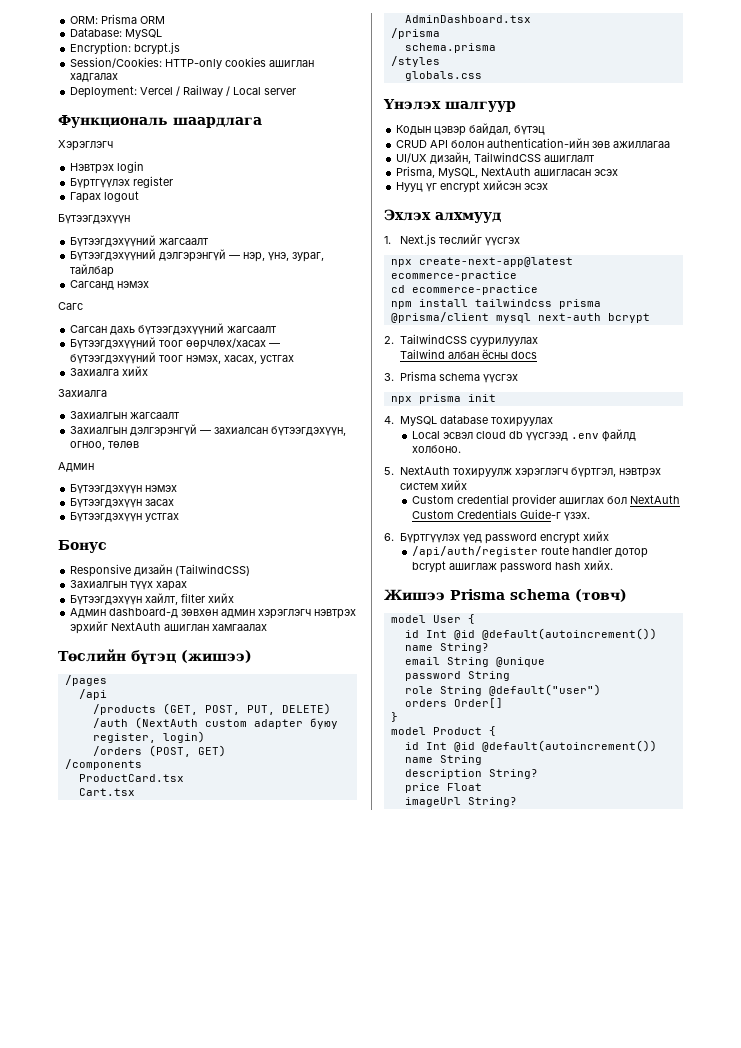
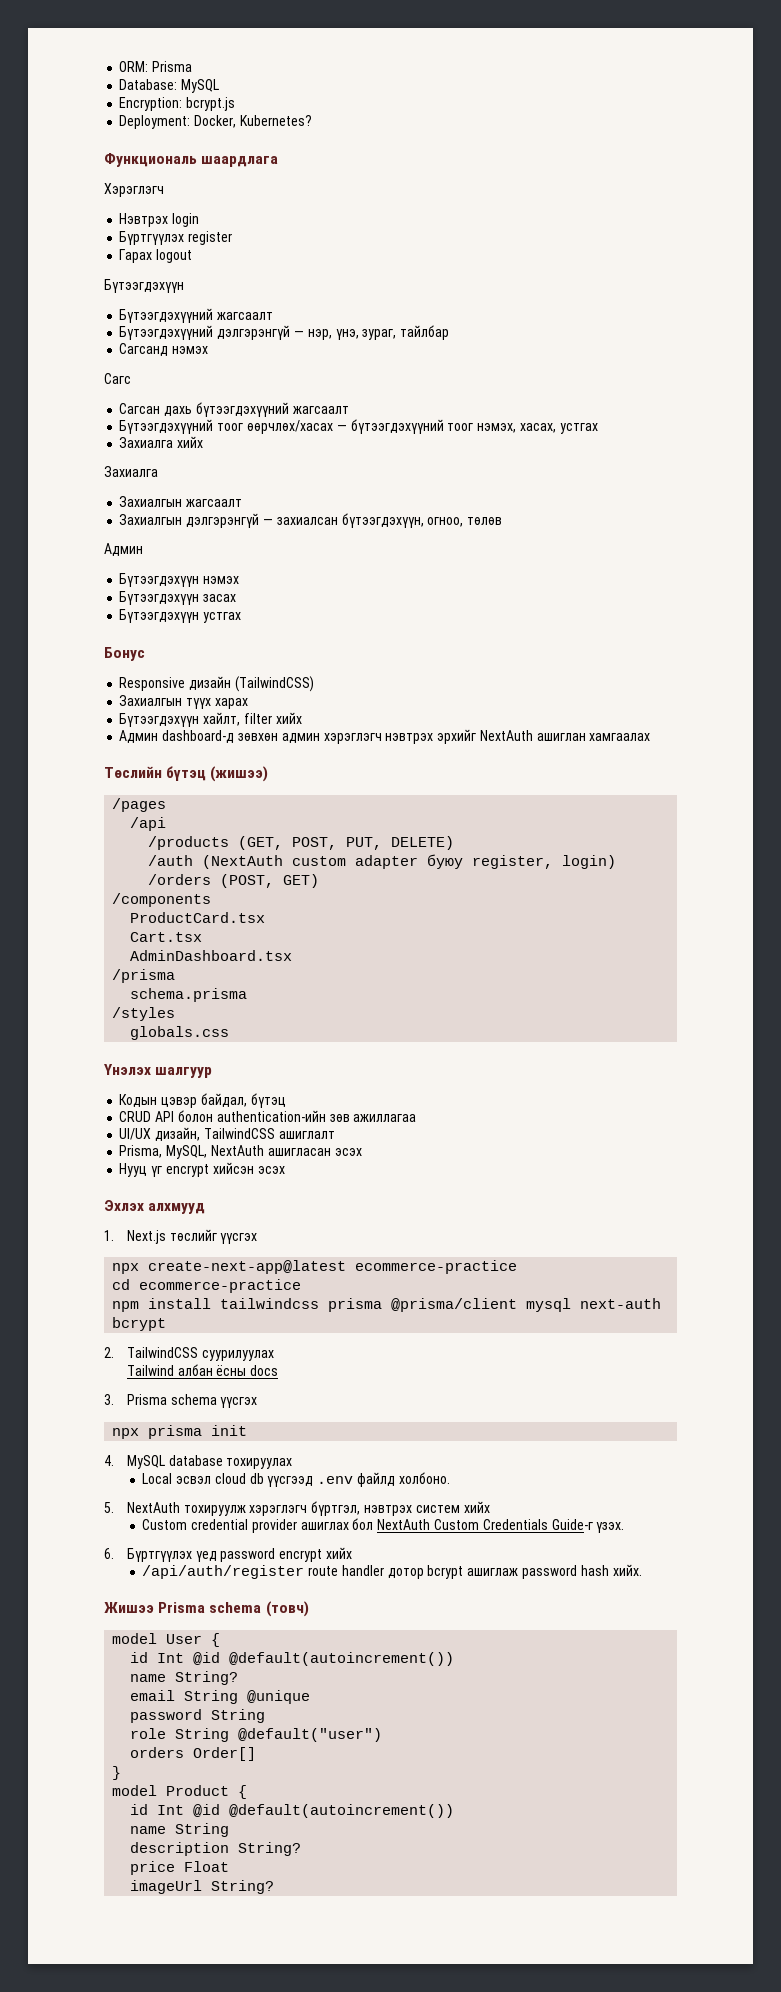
- ORM: Prisma ORM
+ ORM: Prisma
- Session/Cookies: HTTP-only cookies ашиглан хадгалах
- Deployment: Vercel / Railway / Local server
+ Deployment: Docker, Kubernetes?

